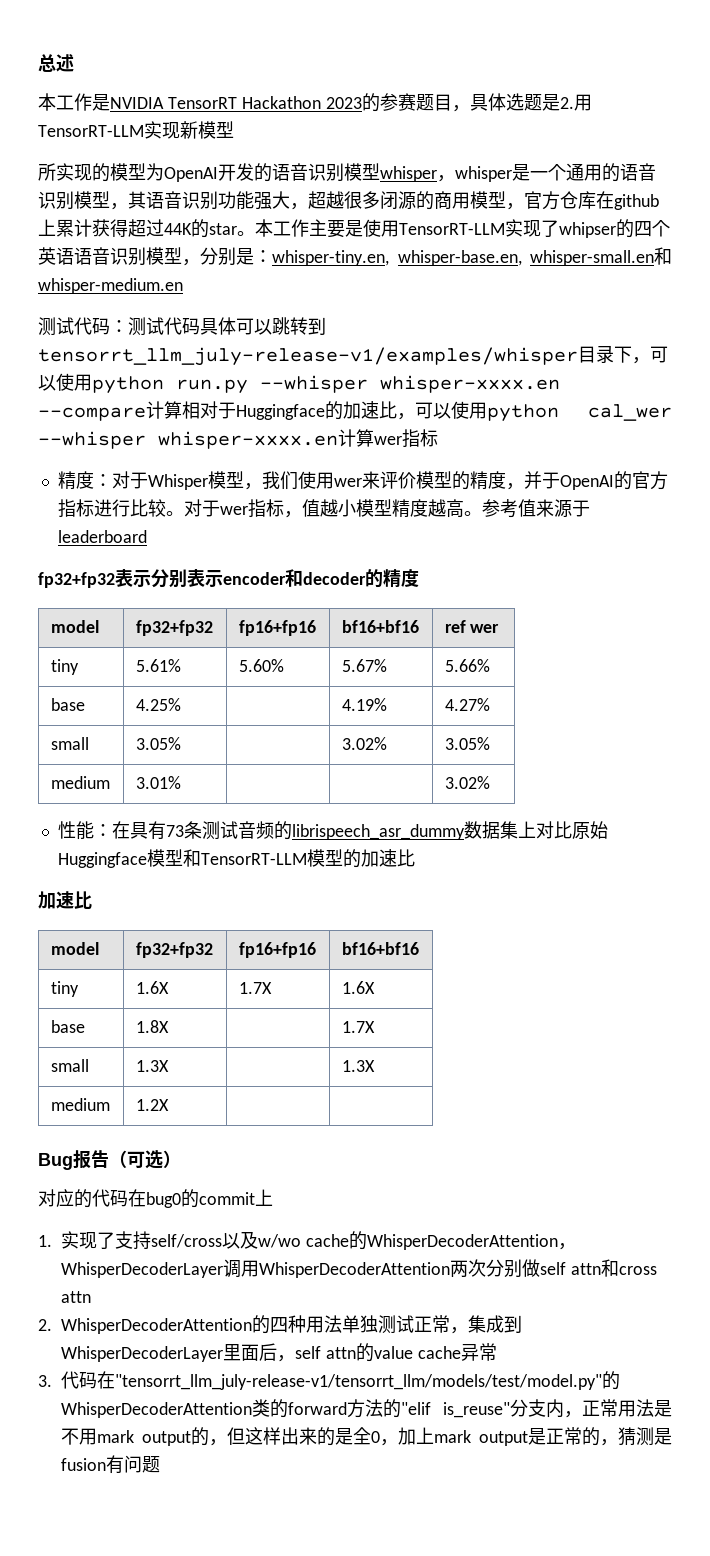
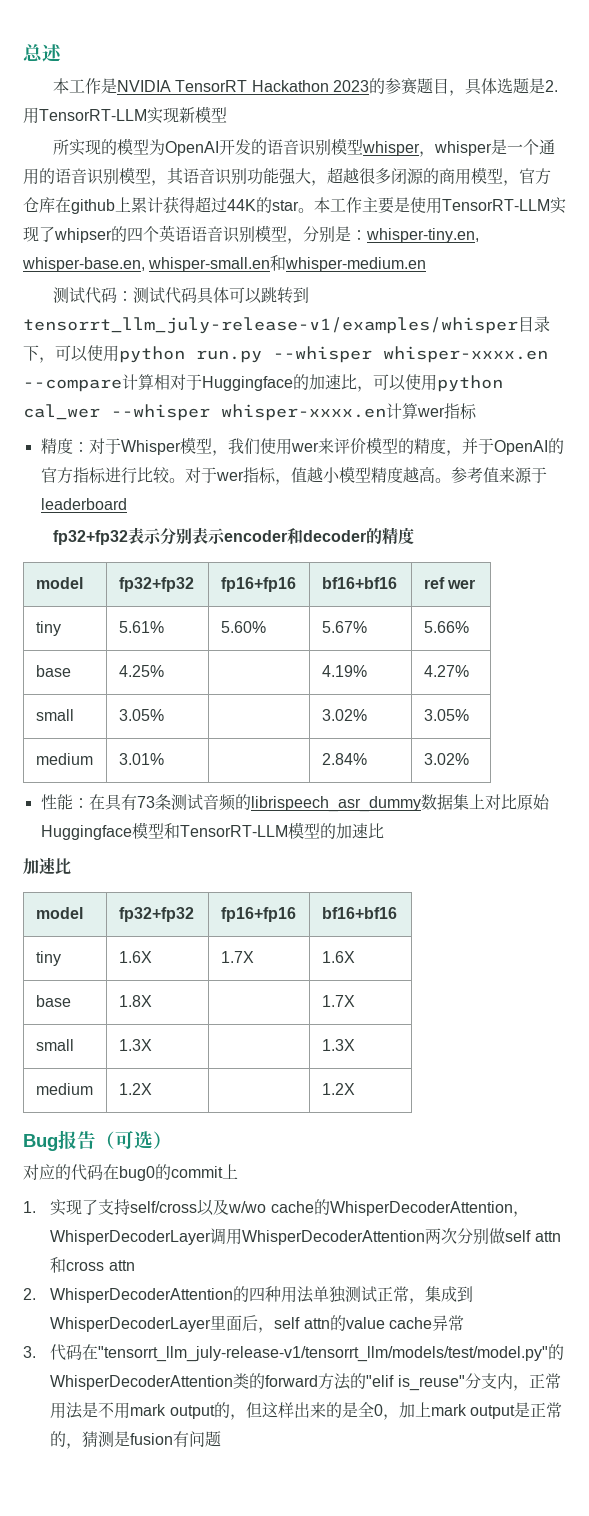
- medium | 3.01% | | | 3.02%
+ medium | 3.01% | | 2.84% | 3.02%
- medium | 1.2X | |
+ medium | 1.2X | | 1.2X

